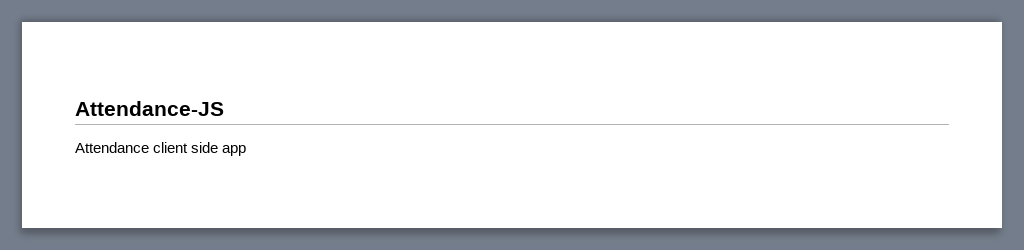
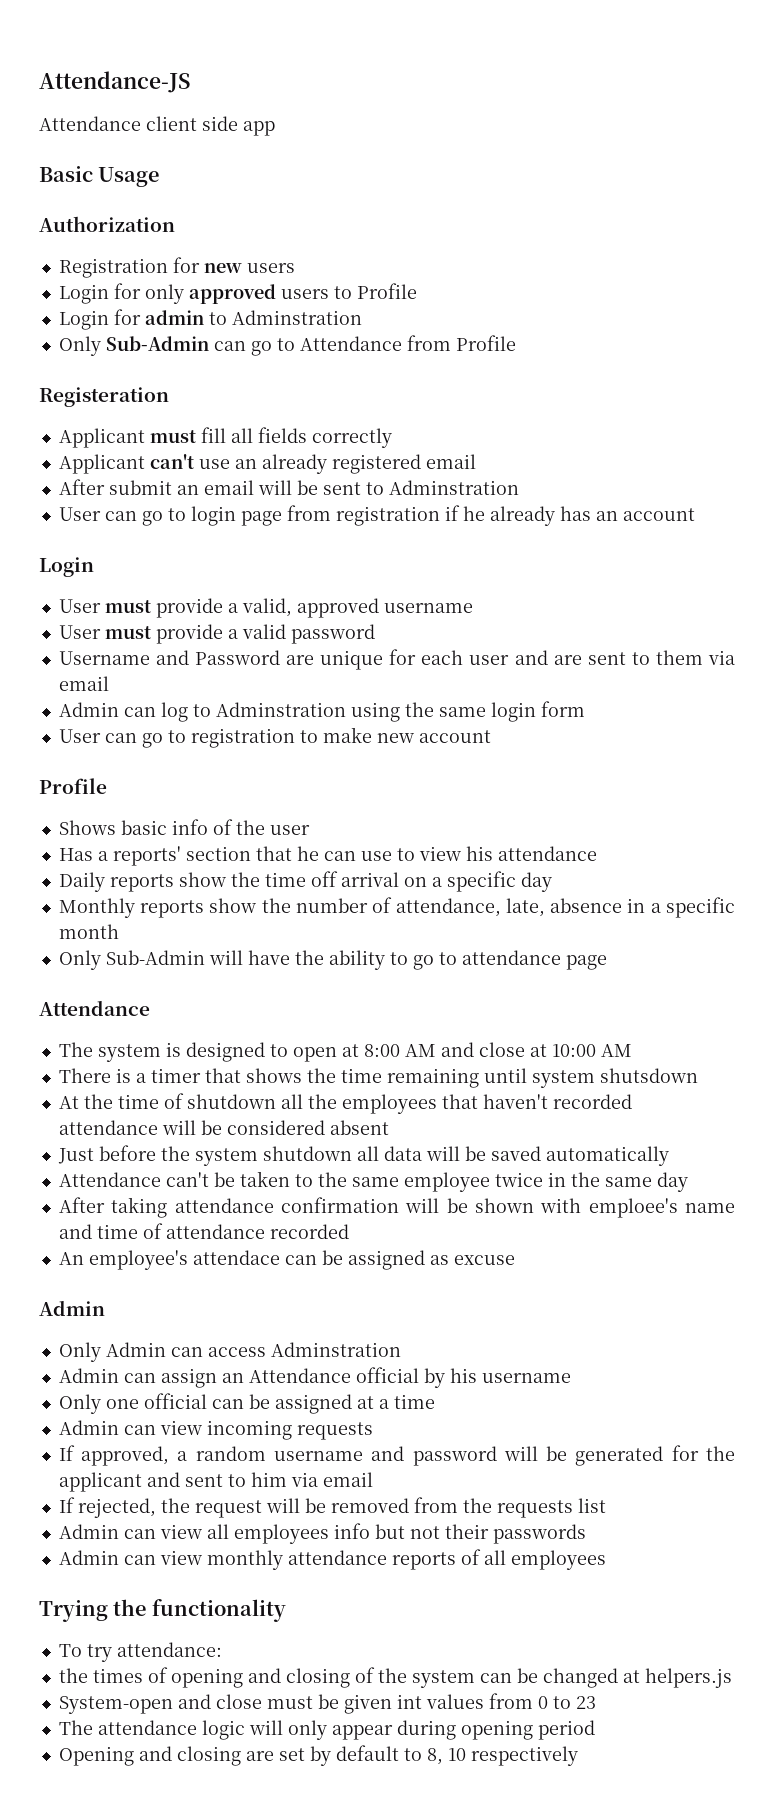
+ Basic Usage
+ Authorization
+ Registration for new users
+ Login for only approved users to Profile
+ Login for admin to Adminstration
+ Only Sub-Admin can go to Attendance from Profile
+ Registeration
+ Applicant must fill all fields correctly
+ Applicant can't use an already registered email
+ After submit an email will be sent to Adminstration
+ User can go to login page from registration if he already has an account
+ Login
+ User must provide a valid, approved username
+ User must provide a valid password
+ Username and Password are unique for each user and are sent to them via email
+ Admin can log to Adminstration using the same login form
+ User can go to registration to make new account
+ Profile
+ Shows basic info of the user
+ Has a reports' section that he can use to view his attendance
+ Daily reports show the time off arrival on a specific day
+ Monthly reports show the number of attendance, late, absence in a specific month
+ Only Sub-Admin will have the ability to go to attendance page
+ Attendance
+ The system is designed to open at 8:00 AM and close at 10:00 AM
+ There is a timer that shows the time remaining until system shutsdown
+ At the time of shutdown all the employees that haven't recorded attendance will be considered absent
+ Just before the system shutdown all data will be saved automatically
+ Attendance can't be taken to the same employee twice in the same day
+ After taking attendance confirmation will be shown with emploee's name and time of attendance recorded
+ An employee's attendace can be assigned as excuse
+ Admin
+ Only Admin can access Adminstration
+ Admin can assign an Attendance official by his username
+ Only one official can be assigned at a time
+ Admin can view incoming requests
+ If approved, a random username and password will be generated for the applicant and sent to him via email
+ If rejected, the request will be removed from the requests list
+ Admin can view all employees info but not their passwords
+ Admin can view monthly attendance reports of all employees
+ Trying the functionality
+ To try attendance:
+ the times of opening and closing of the system can be changed at helpers.js
+ System-open and close must be given int values from 0 to 23
+ The attendance logic will only appear during opening period
+ Opening and closing are set by default to 8, 10 respectively

